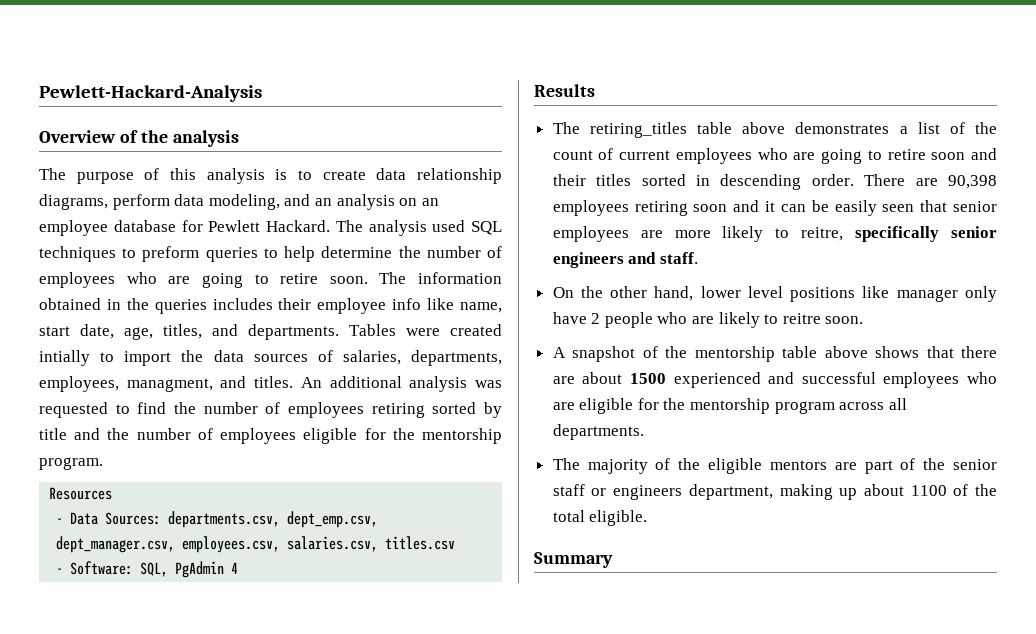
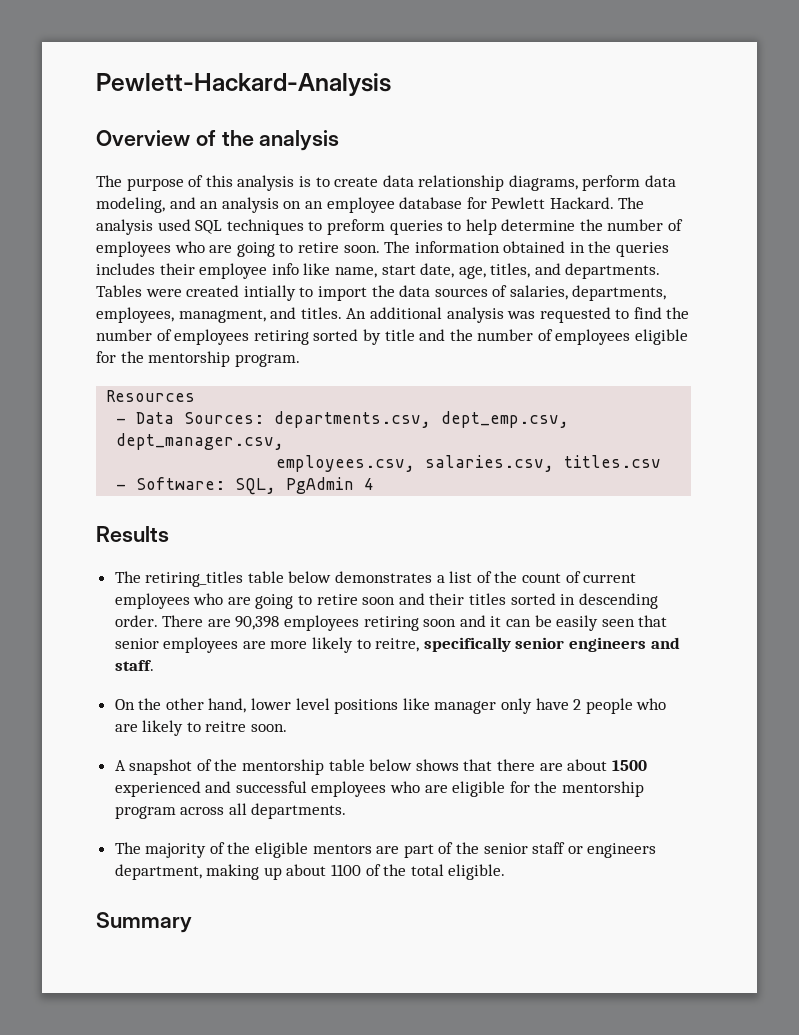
- - Data Sources: departments.csv, dept_emp.csv, dept_manager.csv, employees.csv, salaries.csv, titles.csv
+ - Data Sources: departments.csv, dept_emp.csv, dept_manager.csv,
+ employees.csv, salaries.csv, titles.csv
- The retiring_titles table above demonstrates a list of the count of current employees who are going to retire soon and their titles sorted in descending order.
+ The retiring_titles table below demonstrates a list of the count of current employees who are going to retire soon and their titles sorted in descending order.
- A snapshot of the mentorship table above shows that there are about 1500 experienced and successful employees who are eligible for the mentorship program across all departments.
+ A snapshot of the mentorship table below shows that there are about 1500 experienced and successful employees who are eligible for the mentorship program across all departments.

